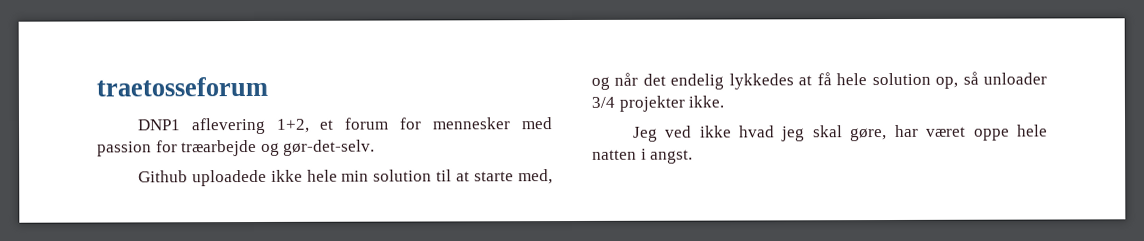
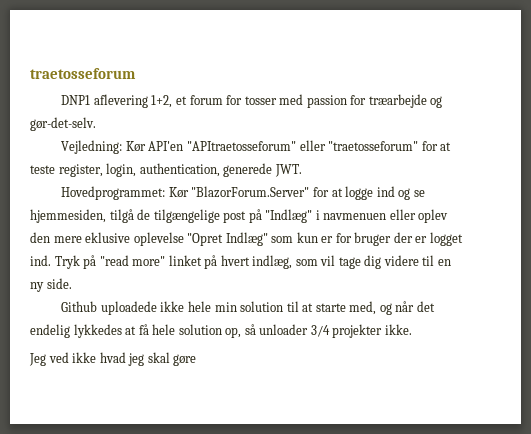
- DNP1 aflevering 1+2, et forum for mennesker med passion for træarbejde og gør-det-selv.
+ DNP1 aflevering 1+2, et forum for tosser med passion for træarbejde og gør-det-selv.
+ Vejledning: Kør API'en "APItraetosseforum" eller "traetosseforum" for at teste register, login, authentication, generede JWT.
+ Hovedprogrammet: Kør "BlazorForum.Server" for at logge ind og se hjemmesiden, tilgå de tilgængelige post på "Indlæg" i navmenuen eller oplev den mere eklusive oplevelse "Opret Indlæg" som kun er for bruger der er logget ind. Tryk på "read more" linket på hvert indlæg, som vil tage dig videre til en ny side.
- Jeg ved ikke hvad jeg skal gøre, har været oppe hele natten i angst.
+ Jeg ved ikke hvad jeg skal gøre

